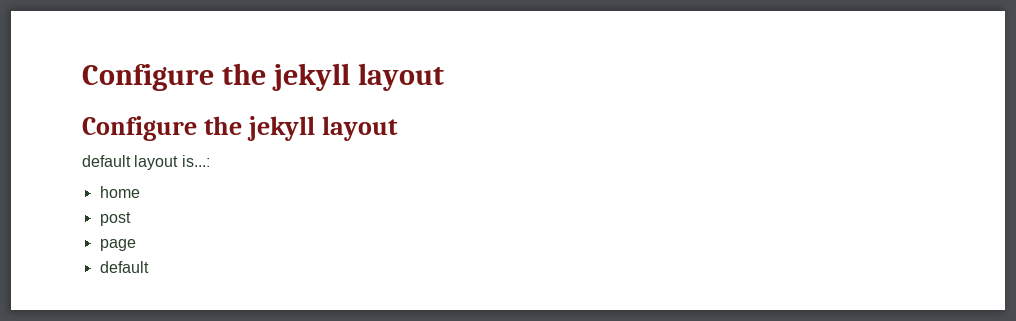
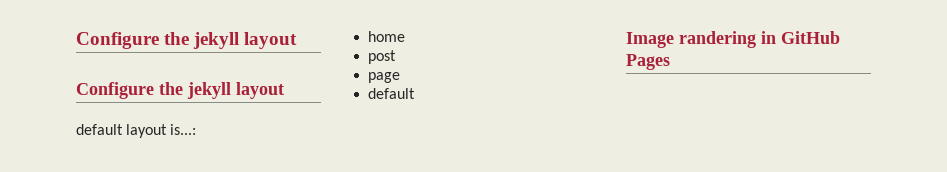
+ Image randering in GitHub Pages

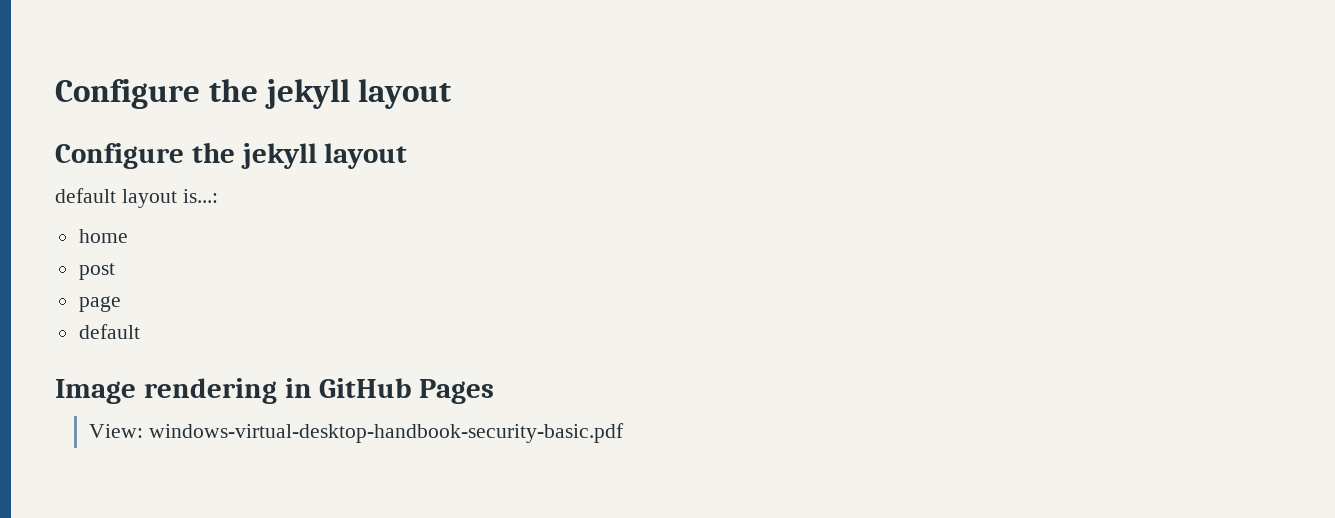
- Image randering in GitHub Pages
+ Image rendering in GitHub Pages
+ View: windows-virtual-desktop-handbook-security-basic.pdf

